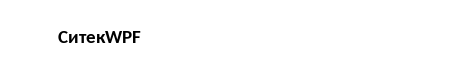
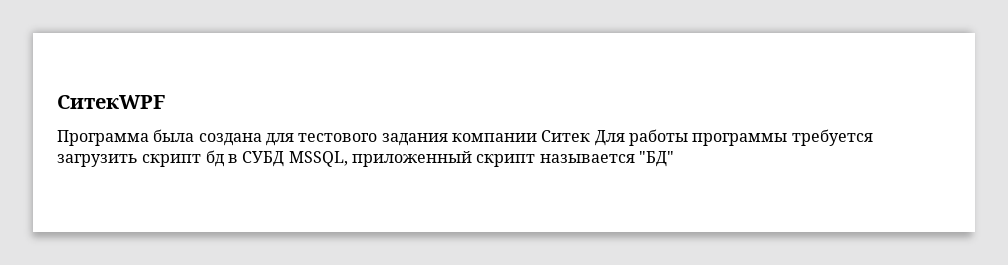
+ Программа была создана для тестового задания компании Ситек Для работы программы требуется загрузить скрипт бд в СУБД MSSQL, приложенный скрипт называется "БД"

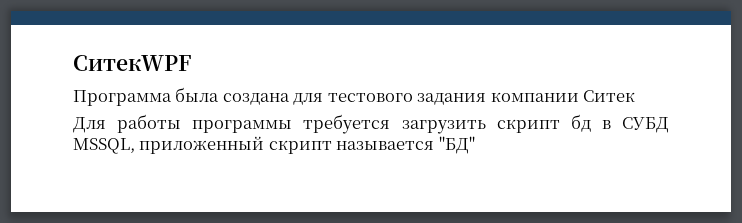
- Программа была создана для тестового задания компании Ситек Для работы программы требуется загрузить скрипт бд в СУБД MSSQL, приложенный скрипт называется "БД"
+ Программа была создана для тестового задания компании Ситек
+ Для работы программы требуется загрузить скрипт бд в СУБД MSSQL, приложенный скрипт называется "БД"

